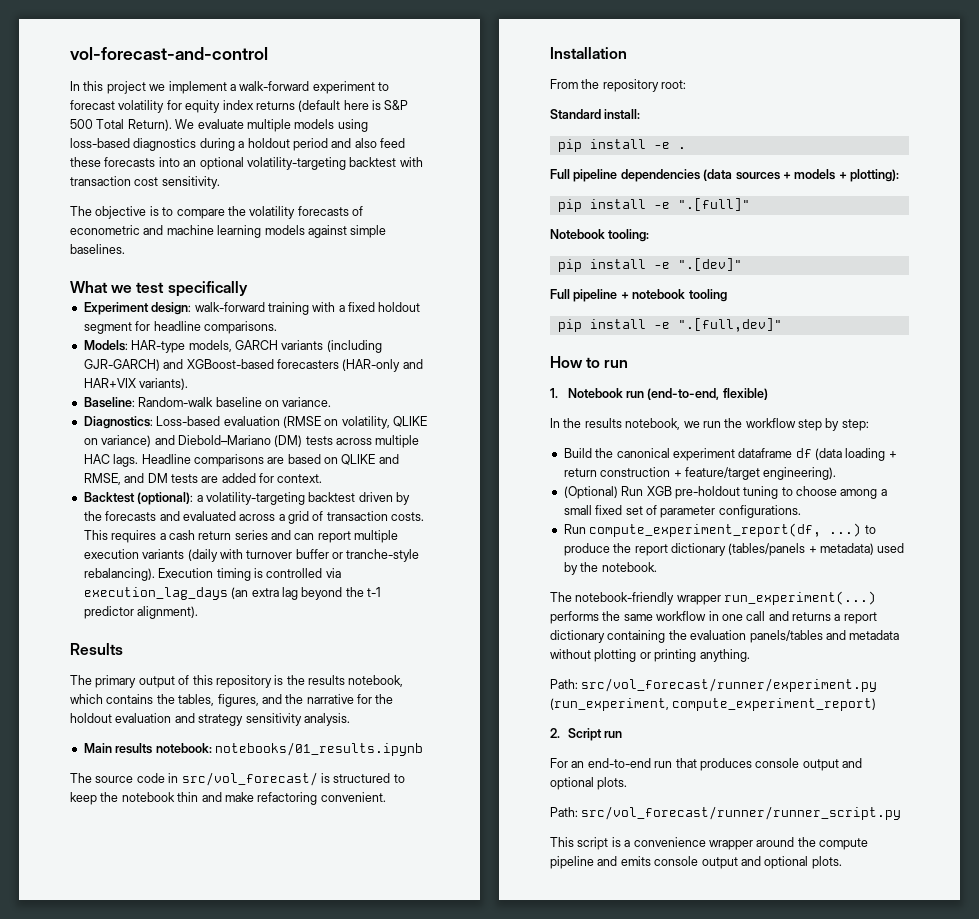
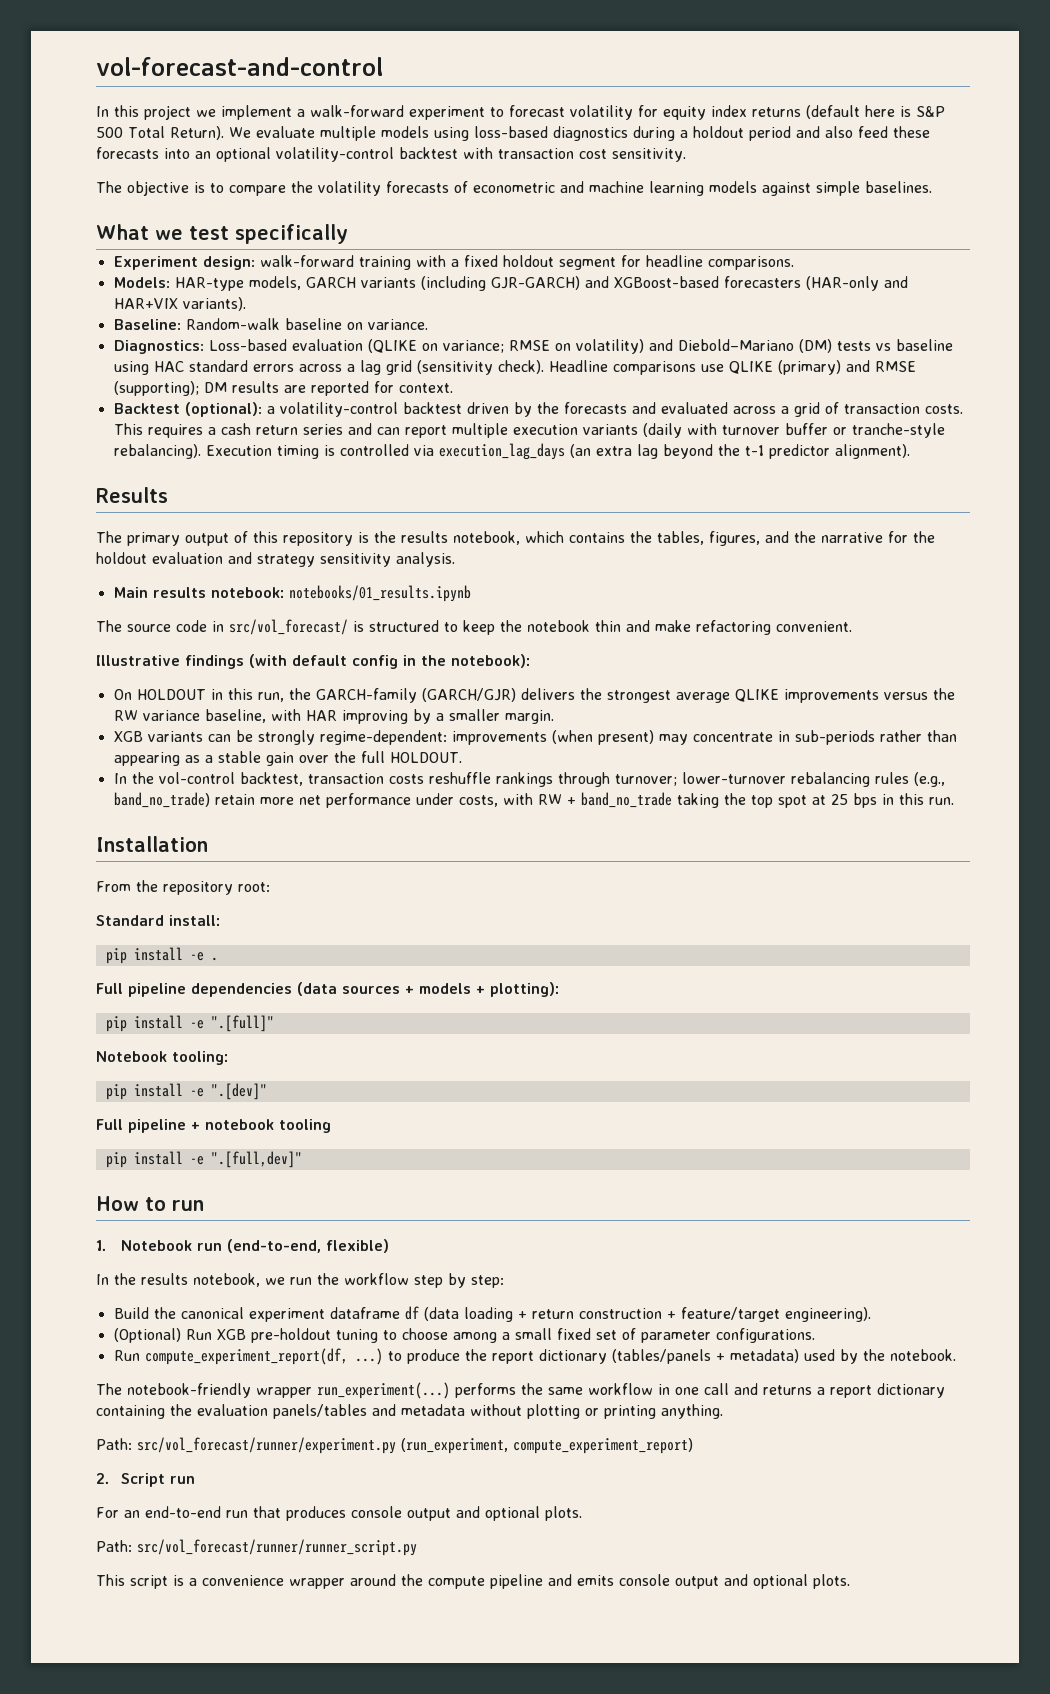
- We evaluate multiple models using loss-based diagnostics during a holdout period and also feed these forecasts into an optional volatility-targeting backtest with transaction cost sensitivity.
+ We evaluate multiple models using loss-based diagnostics during a holdout period and also feed these forecasts into an optional volatility-control backtest with transaction cost sensitivity.
- Diagnostics: Loss-based evaluation (RMSE on volatility, QLIKE on variance) and Diebold–Mariano (DM) tests across multiple HAC lags. Headline comparisons are based on QLIKE and RMSE, and DM tests are added for context.
+ Diagnostics: Loss-based evaluation (QLIKE on variance; RMSE on volatility) and Diebold–Mariano (DM) tests vs baseline using HAC standard errors across a lag grid (sensitivity check). Headline comparisons use QLIKE (primary) and RMSE (supporting); DM results are reported for context.
- Backtest (optional): a volatility-targeting backtest driven by the forecasts and evaluated across a grid of transaction costs.
+ Backtest (optional): a volatility-control backtest driven by the forecasts and evaluated across a grid of transaction costs.
+ Illustrative findings (with default config in the notebook):
+ On HOLDOUT in this run, the GARCH-family (GARCH/GJR) delivers the strongest average QLIKE improvements versus the RW variance baseline, with HAR improving by a smaller margin.
+ XGB variants can be strongly regime-dependent: improvements (when present) may concentrate in sub-periods rather than appearing as a stable gain over the full HOLDOUT.
+ In the vol-control backtest, transaction costs reshuffle rankings through turnover; lower-turnover rebalancing rules (e.g., band_no_trade) retain more net performance under costs, with RW + band_no_trade taking the top spot at 25 bps in this run.

